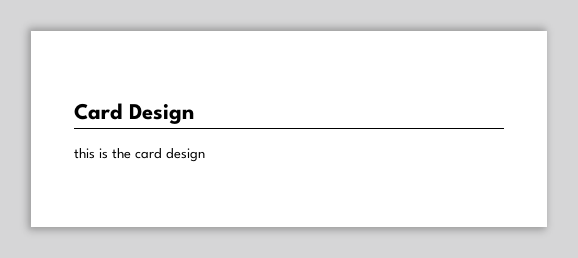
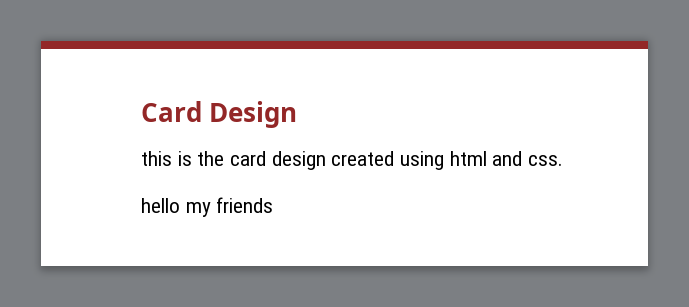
- this is the card design
+ this is the card design created using html and css.
+ hello my friends

